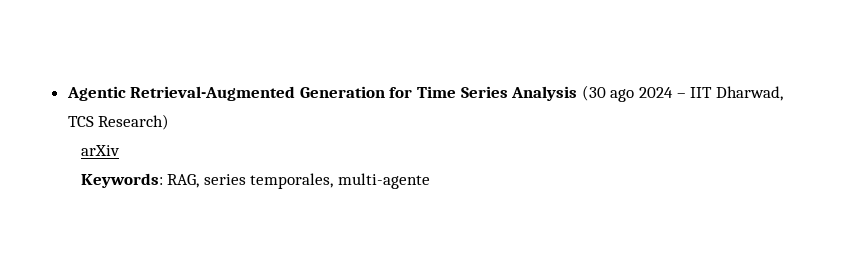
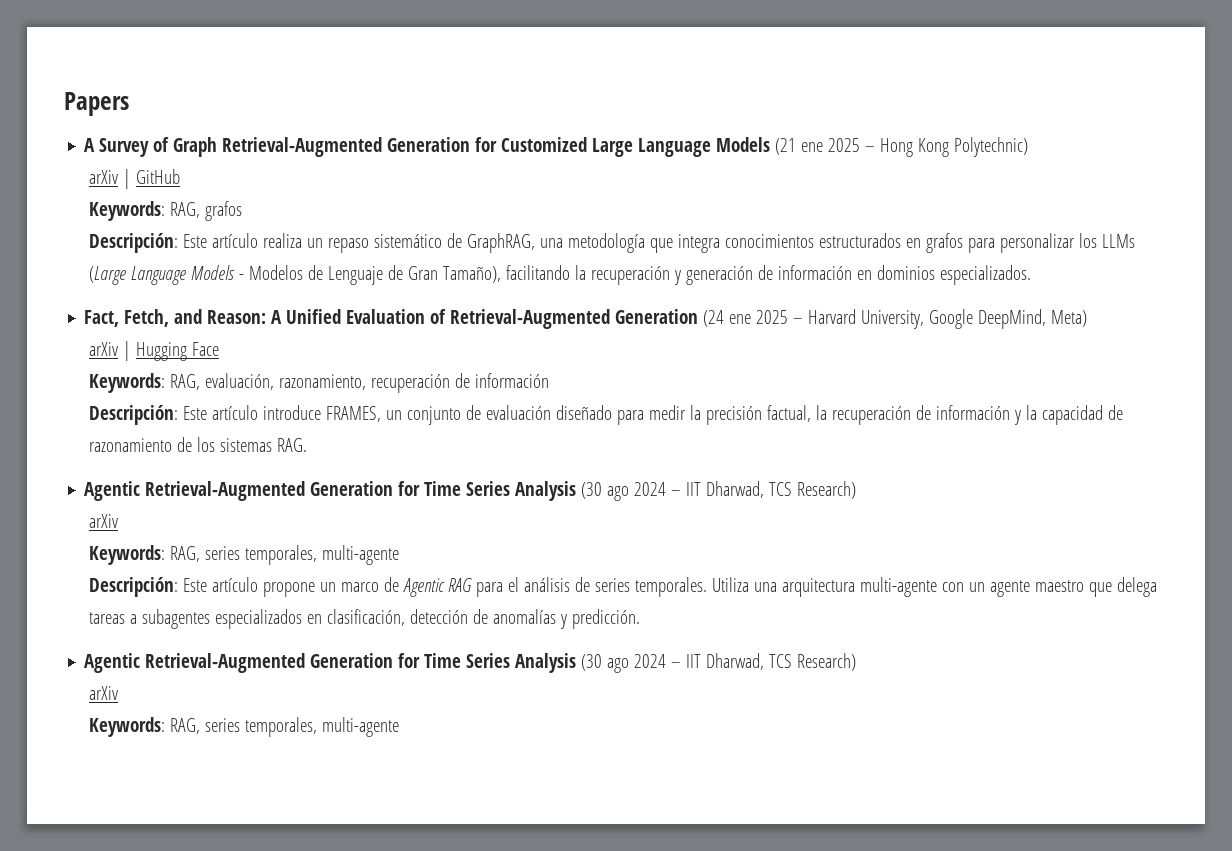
+ Papers
+ A Survey of Graph Retrieval-Augmented Generation for Customized Large Language Models (21 ene 2025 – Hong Kong Polytechnic)
+ arXiv | GitHub
+ Keywords: RAG, grafos
+ Descripción: Este artículo realiza un repaso sistemático de GraphRAG, una metodología que integra conocimientos estructurados en grafos para personalizar los LLMs (Large Language Models - Modelos de Lenguaje de Gran Tamaño), facilitando la recuperación y generación de información en dominios especializados.
+ Fact, Fetch, and Reason: A Unified Evaluation of Retrieval-Augmented Generation (24 ene 2025 – Harvard University, Google DeepMind, Meta)
+ arXiv | Hugging Face
+ Keywords: RAG, evaluación, razonamiento, recuperación de información
+ Descripción: Este artículo introduce FRAMES, un conjunto de evaluación diseñado para medir la precisión factual, la recuperación de información y la capacidad de razonamiento de los sistemas RAG.
+ Descripción: Este artículo propone un marco de Agentic RAG para el análisis de series temporales. Utiliza una arquitectura multi-agente con un agente maestro que delega tareas a subagentes especializados en clasificación, detección de anomalías y predicción.
+ Agentic Retrieval-Augmented Generation for Time Series Analysis (30 ago 2024 – IIT Dharwad, TCS Research)
+ arXiv
+ Keywords: RAG, series temporales, multi-agente

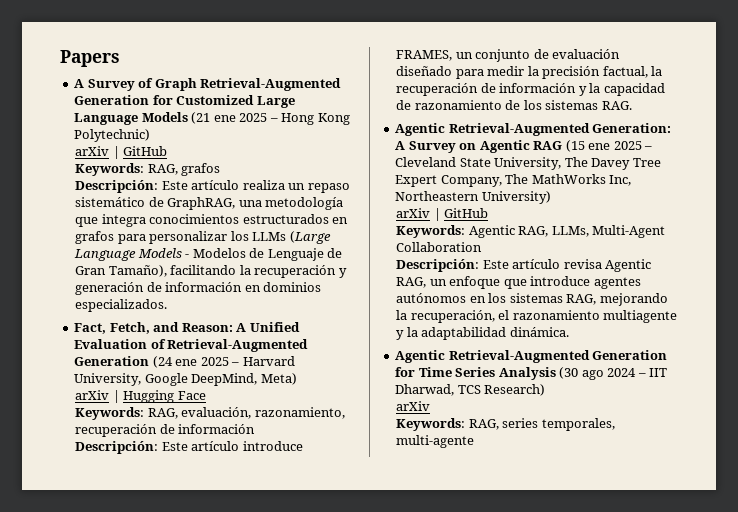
  Descripción: Este artículo introduce FRAMES, un conjunto de evaluación diseñado para medir la precisión factual, la recuperación de información y la capacidad de razonamiento de los sistemas RAG.
- Agentic Retrieval-Augmented Generation for Time Series Analysis (30 ago 2024 – IIT Dharwad, TCS Research)
- arXiv
- Keywords: RAG, series temporales, multi-agente
- Descripción: Este artículo propone un marco de Agentic RAG para el análisis de series temporales. Utiliza una arquitectura multi-agente con un agente maestro que delega tareas a subagentes especializados en clasificación, detección de anomalías y predicción.
+ Agentic Retrieval-Augmented Generation: A Survey on Agentic RAG (15 ene 2025 – Cleveland State University, The Davey Tree Expert Company, The MathWorks Inc, Northeastern University)
+ arXiv | GitHub
+ Keywords: Agentic RAG, LLMs, Multi-Agent Collaboration
+ Descripción: Este artículo revisa Agentic RAG, un enfoque que introduce agentes autónomos en los sistemas RAG, mejorando la recuperación, el razonamiento multiagente y la adaptabilidad dinámica.

